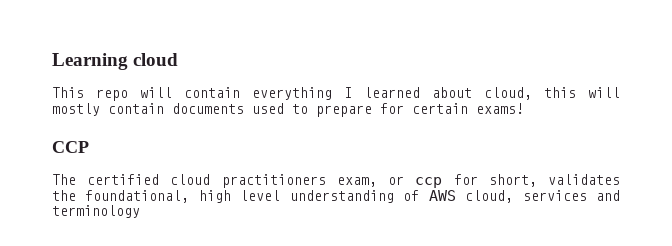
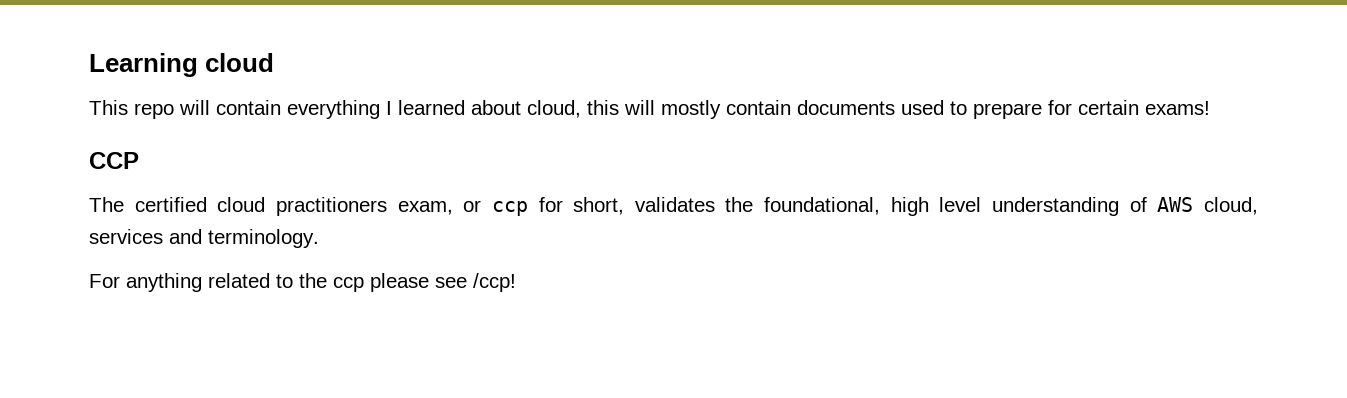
- The certified cloud practitioners exam, or ccp for short, validates the foundational, high level understanding of AWS cloud, services and terminology
+ The certified cloud practitioners exam, or ccp for short, validates the foundational, high level understanding of AWS cloud, services and terminology.
+ For anything related to the ccp please see /ccp!

